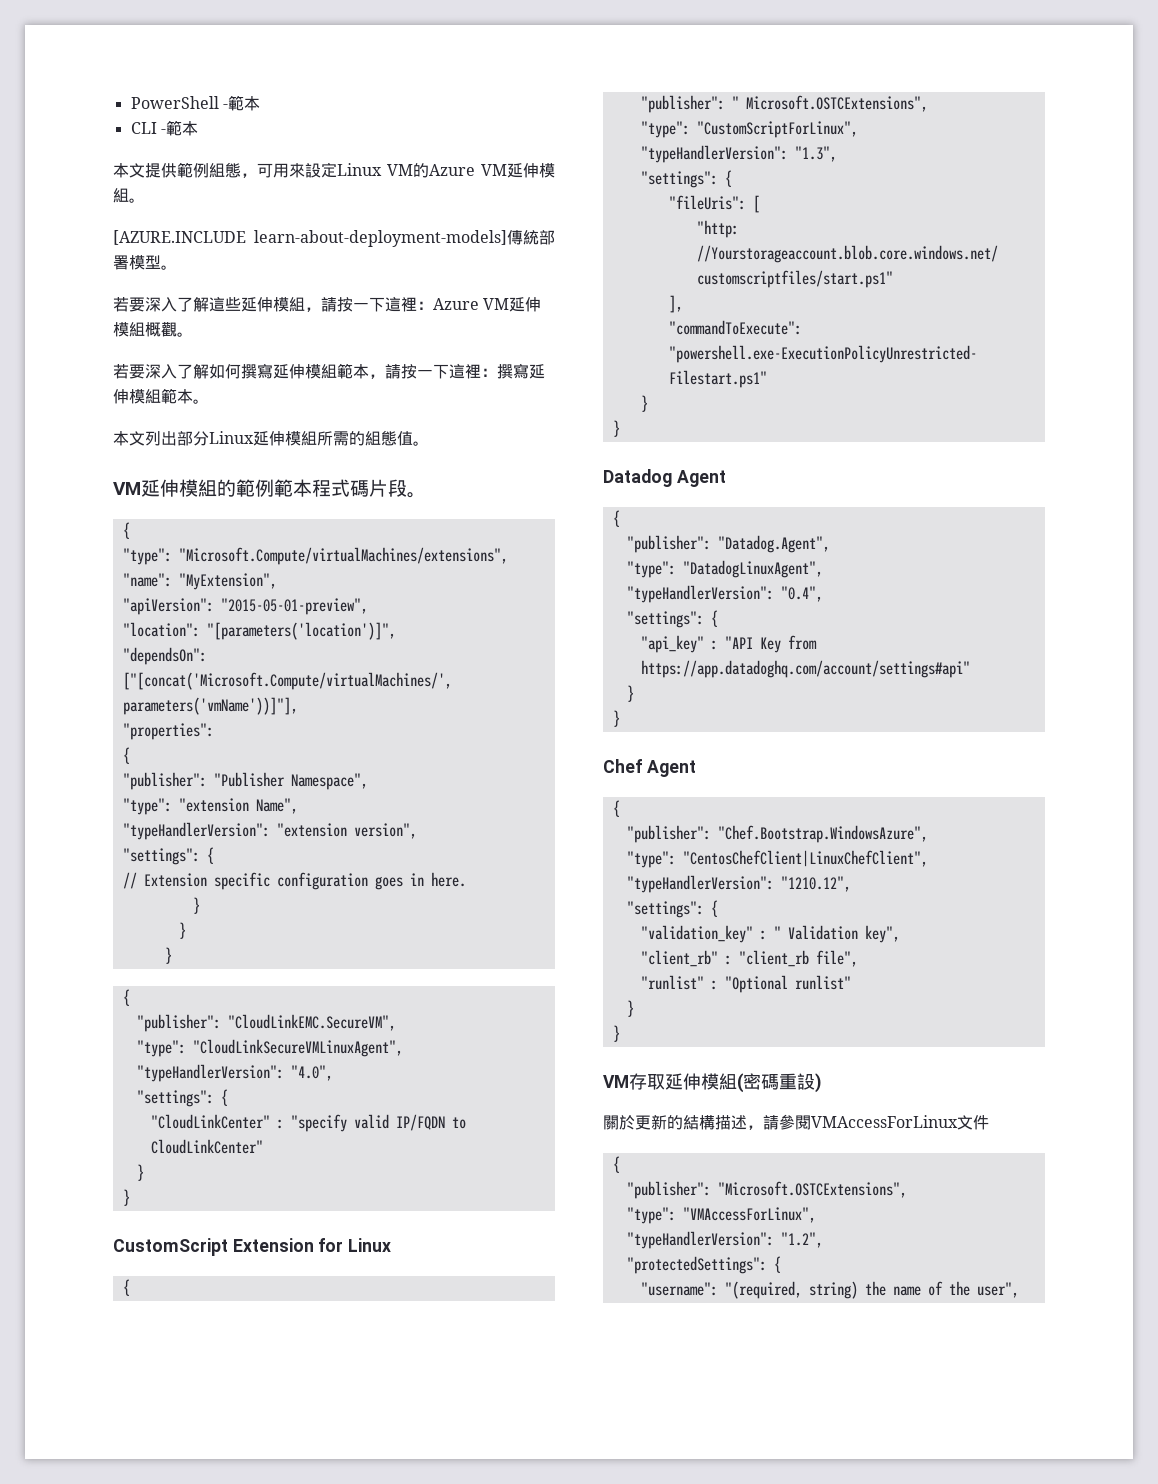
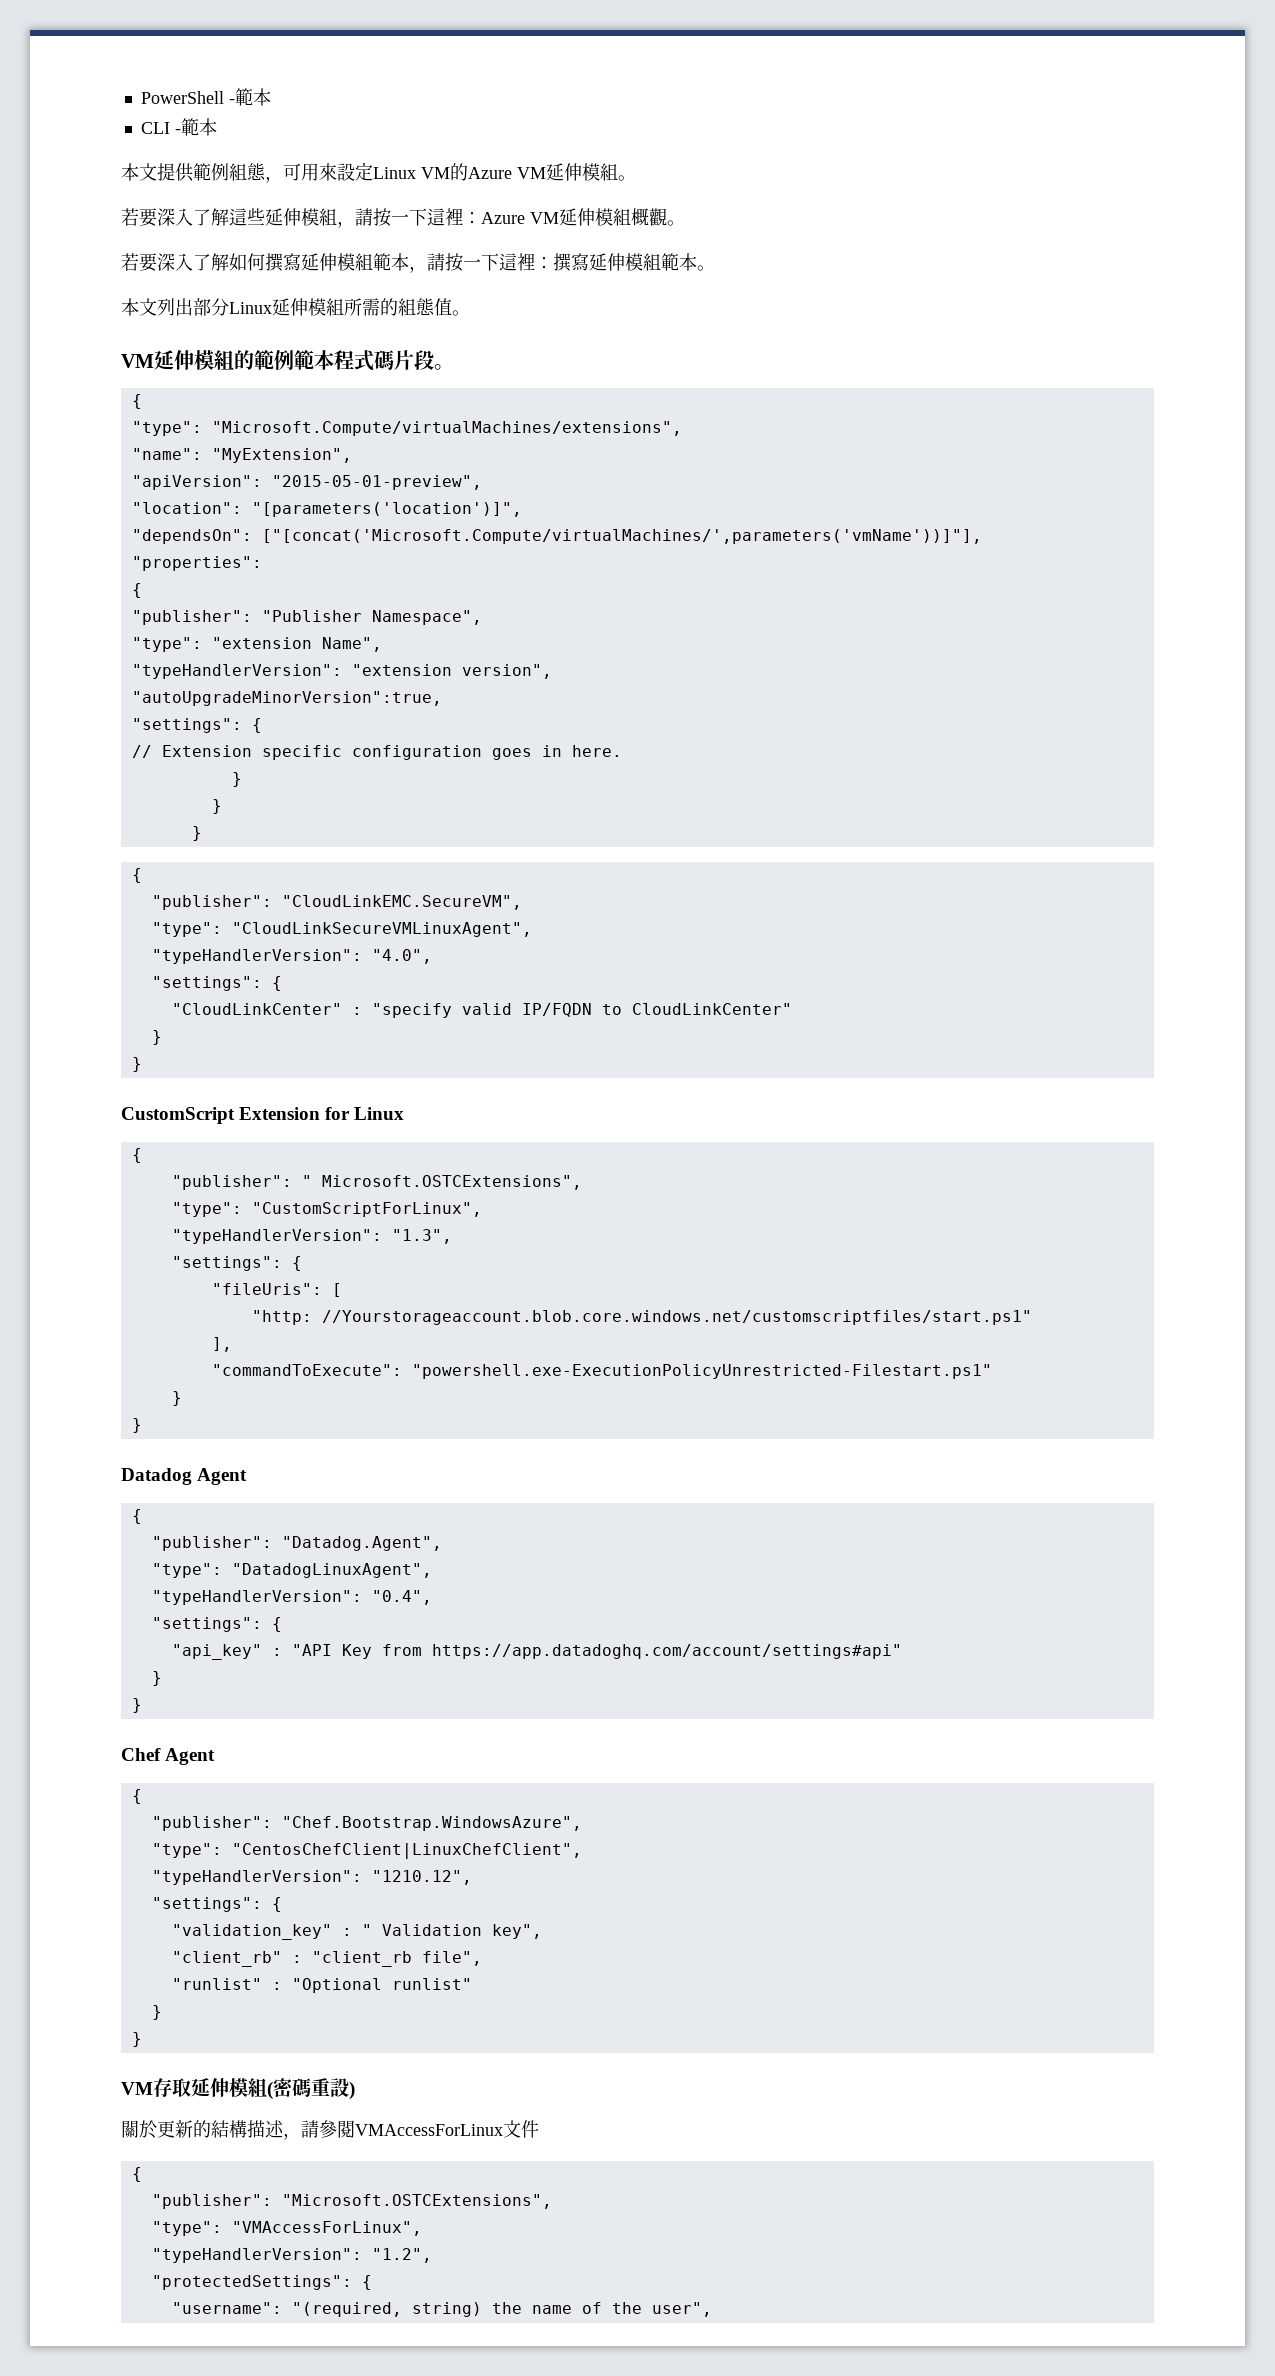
- [AZURE.INCLUDE learn-about-deployment-models]傳統部署模型。
+ "autoUpgradeMinorVersion":true,

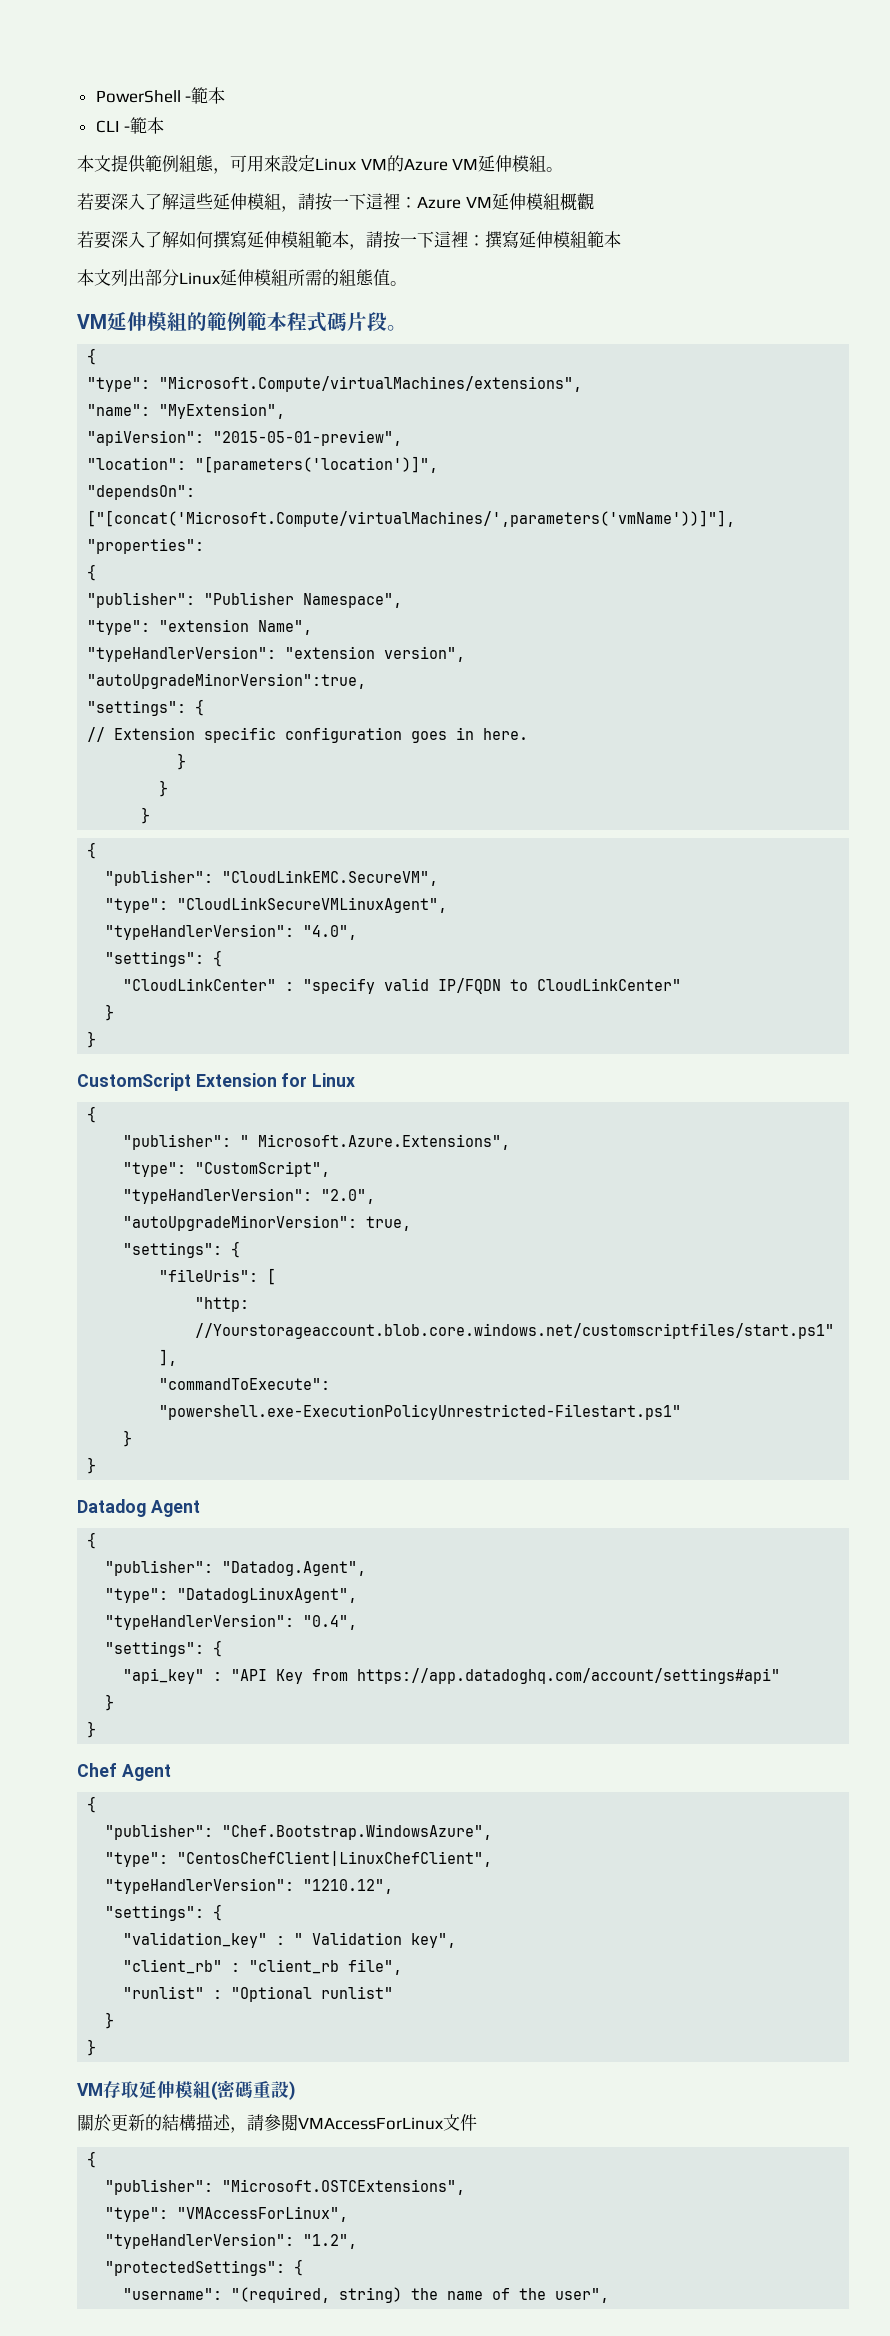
- 若要深入了解這些延伸模組，請按一下這裡：Azure VM延伸模組概觀。
+ 若要深入了解這些延伸模組，請按一下這裡：Azure VM延伸模組概觀
- 若要深入了解如何撰寫延伸模組範本，請按一下這裡：撰寫延伸模組範本。
+ 若要深入了解如何撰寫延伸模組範本，請按一下這裡：撰寫延伸模組範本
- "publisher": " Microsoft.OSTCExtensions",
- "type": "CustomScriptForLinux",
- "typeHandlerVersion": "1.3",
+ "publisher": " Microsoft.Azure.Extensions",
+ "type": "CustomScript",
+ "typeHandlerVersion": "2.0",
+ "autoUpgradeMinorVersion": true,

